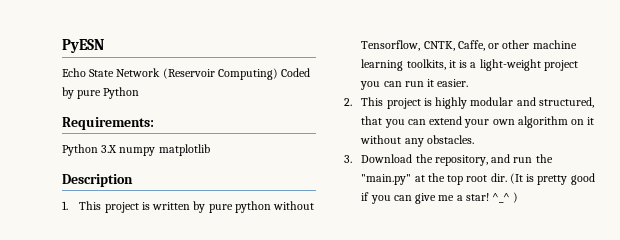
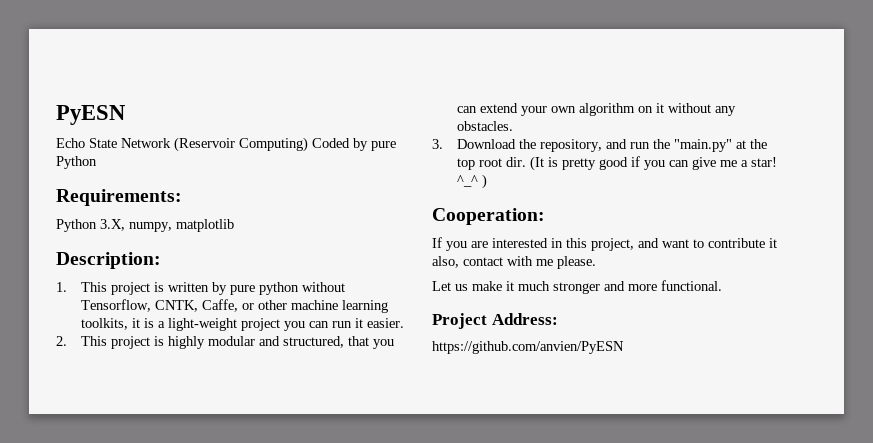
- Python 3.X numpy matplotlib
+ Python 3.X, numpy, matplotlib
- Description
+ Description:
+ Cooperation:
+ If you are interested in this project, and want to contribute it also, contact with me please.
+ Let us make it much stronger and more functional.
+ Project Address:
+ https://github.com/anvien/PyESN

